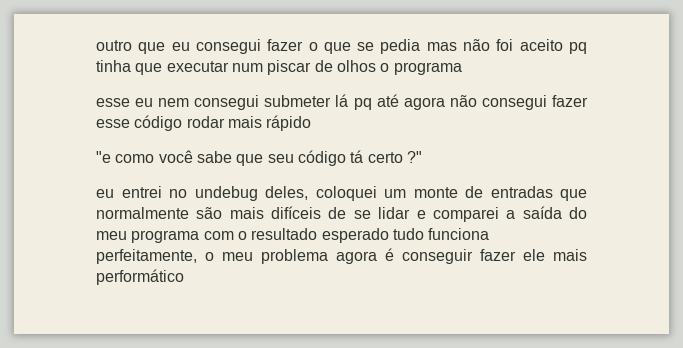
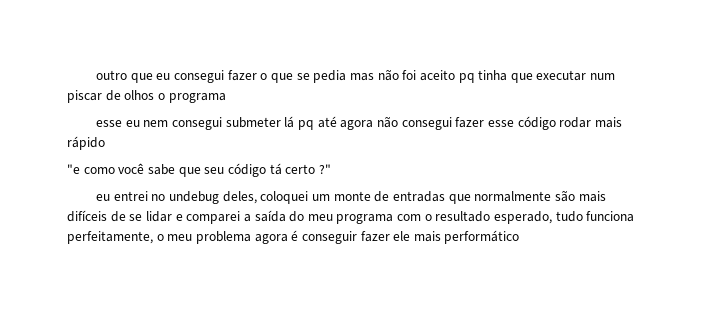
- eu entrei no undebug deles, coloquei um monte de entradas que normalmente são mais difíceis de se lidar e comparei a saída do meu programa com o resultado esperado tudo funciona perfeitamente, o meu problema agora é conseguir fazer ele mais performático
+ eu entrei no undebug deles, coloquei um monte de entradas que normalmente são mais difíceis de se lidar e comparei a saída do meu programa com o resultado esperado, tudo funciona perfeitamente, o meu problema agora é conseguir fazer ele mais performático

